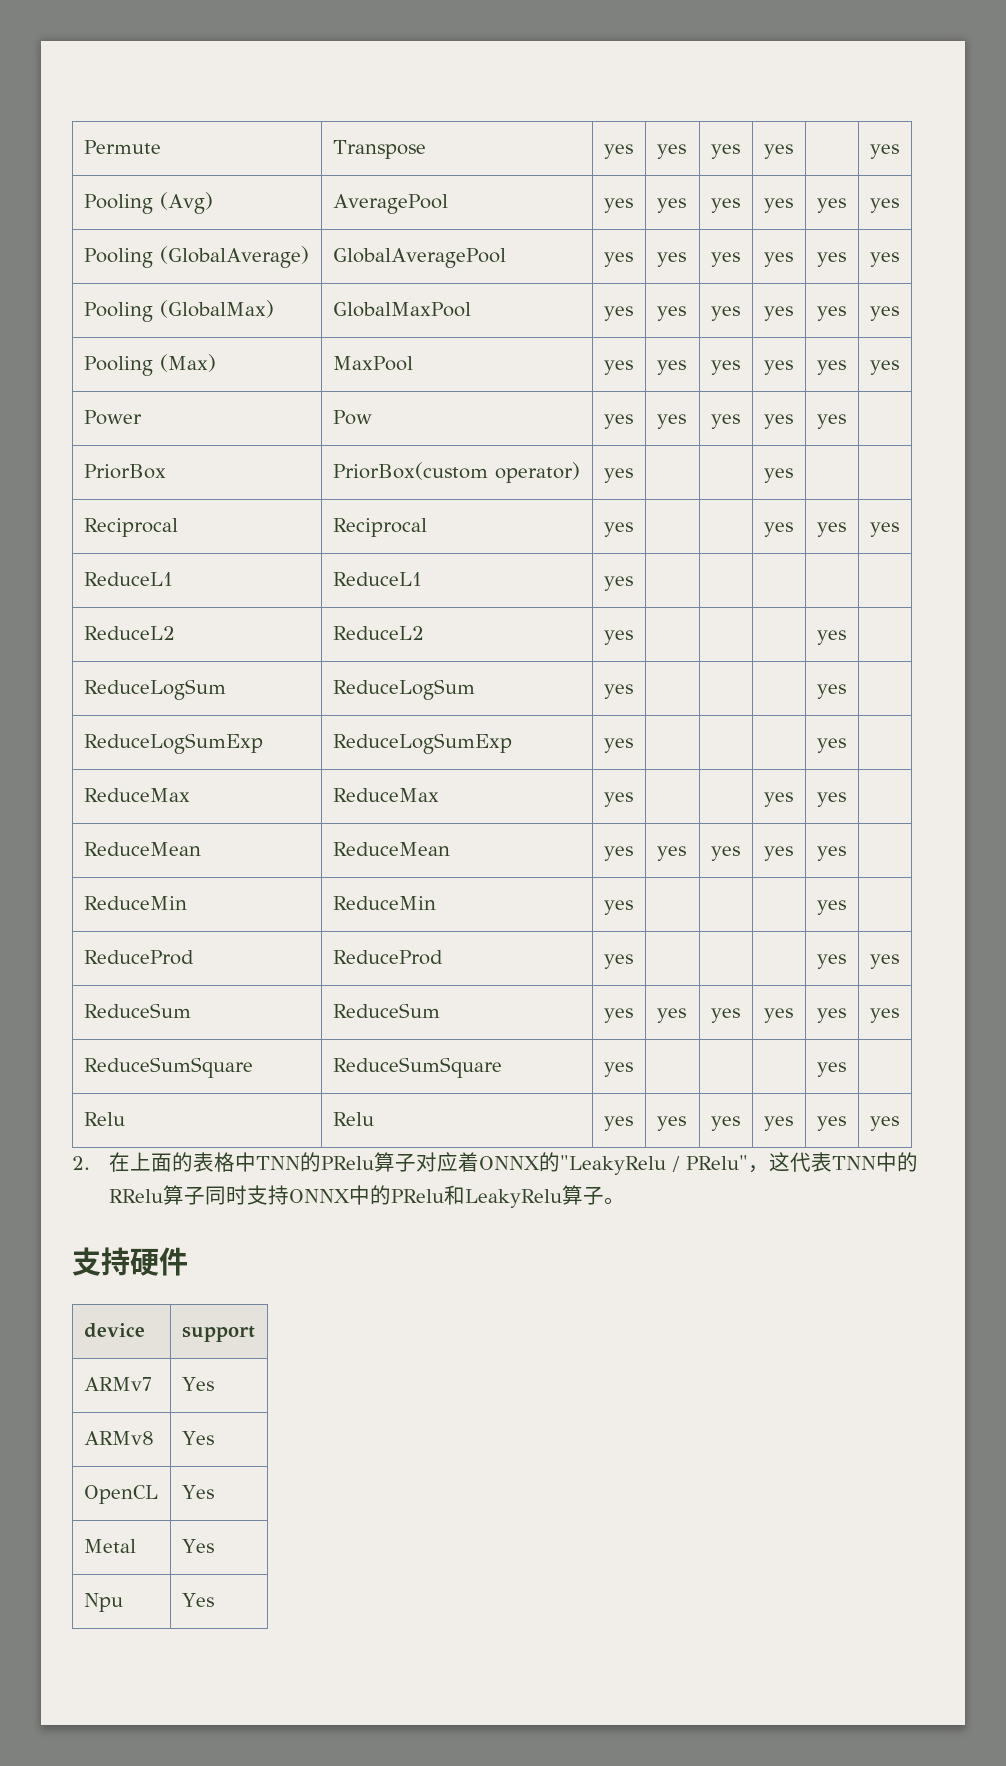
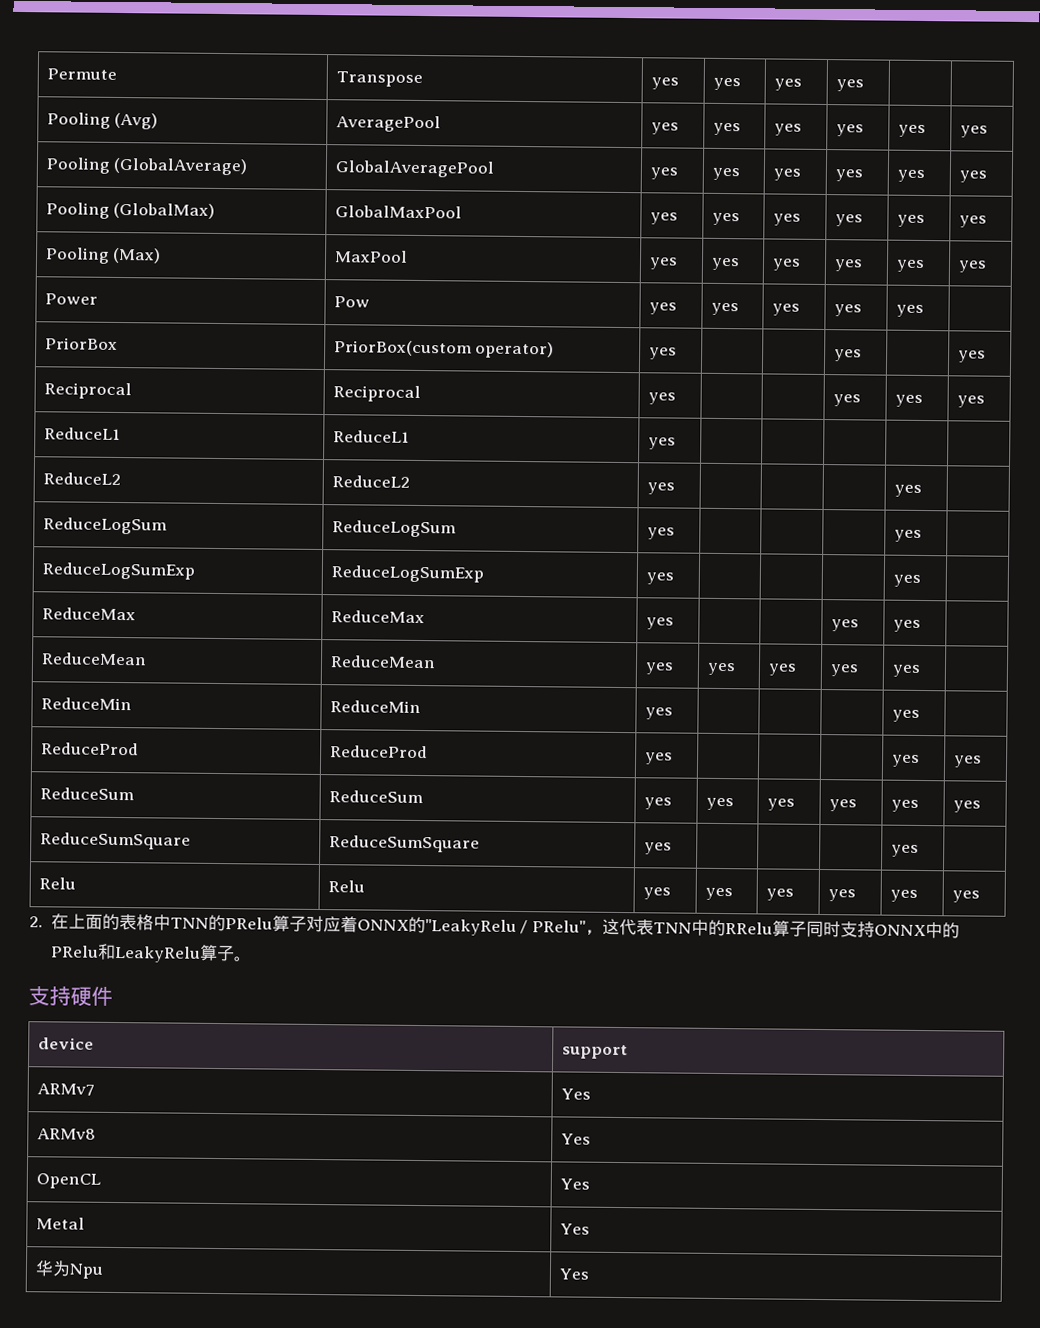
- Permute | Transpose | yes | yes | yes | yes | | yes
+ Permute | Transpose | yes | yes | yes | yes | |
- PriorBox | PriorBox(custom operator) | yes | | | yes | |
+ PriorBox | PriorBox(custom operator) | yes | | | yes | | yes
- Npu | Yes
+ 华为Npu | Yes

